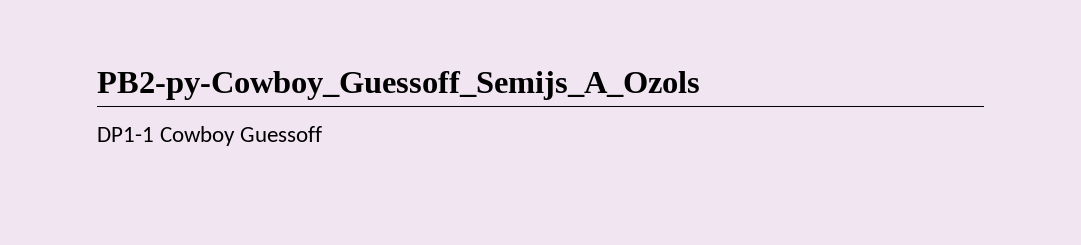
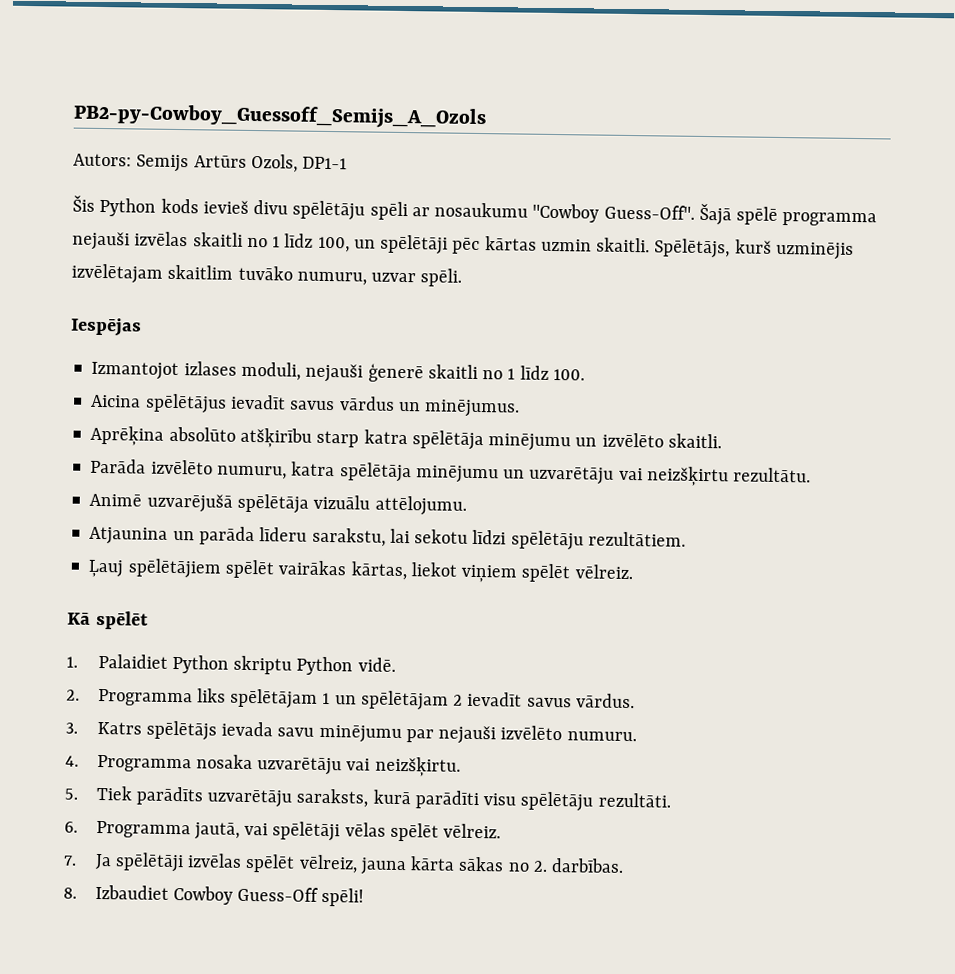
- DP1-1 Cowboy Guessoff
+ Autors: Semijs Artūrs Ozols, DP1-1
+ Šis Python kods ievieš divu spēlētāju spēli ar nosaukumu "Cowboy Guess-Off". Šajā spēlē programma nejauši izvēlas skaitli no 1 līdz 100, un spēlētāji pēc kārtas uzmin skaitli. Spēlētājs, kurš uzminējis izvēlētajam skaitlim tuvāko numuru, uzvar spēli.
+ Iespējas
+ Izmantojot izlases moduli, nejauši ģenerē skaitli no 1 līdz 100.
+ Aicina spēlētājus ievadīt savus vārdus un minējumus.
+ Aprēķina absolūto atšķirību starp katra spēlētāja minējumu un izvēlēto skaitli.
+ Parāda izvēlēto numuru, katra spēlētāja minējumu un uzvarētāju vai neizšķirtu rezultātu.
+ Animē uzvarējušā spēlētāja vizuālu attēlojumu.
+ Atjaunina un parāda līderu sarakstu, lai sekotu līdzi spēlētāju rezultātiem.
+ Ļauj spēlētājiem spēlēt vairākas kārtas, liekot viņiem spēlēt vēlreiz.
+ Kā spēlēt
+ 1. Palaidiet Python skriptu Python vidē.
+ 2. Programma liks spēlētājam 1 un spēlētājam 2 ievadīt savus vārdus.
+ 3. Katrs spēlētājs ievada savu minējumu par nejauši izvēlēto numuru.
+ 4. Programma nosaka uzvarētāju vai neizšķirtu.
+ 5. Tiek parādīts uzvarētāju saraksts, kurā parādīti visu spēlētāju rezultāti.
+ 6. Programma jautā, vai spēlētāji vēlas spēlēt vēlreiz.
+ 7. Ja spēlētāji izvēlas spēlēt vēlreiz, jauna kārta sākas no 2. darbības.
+ 8. Izbaudiet Cowboy Guess-Off spēli!

